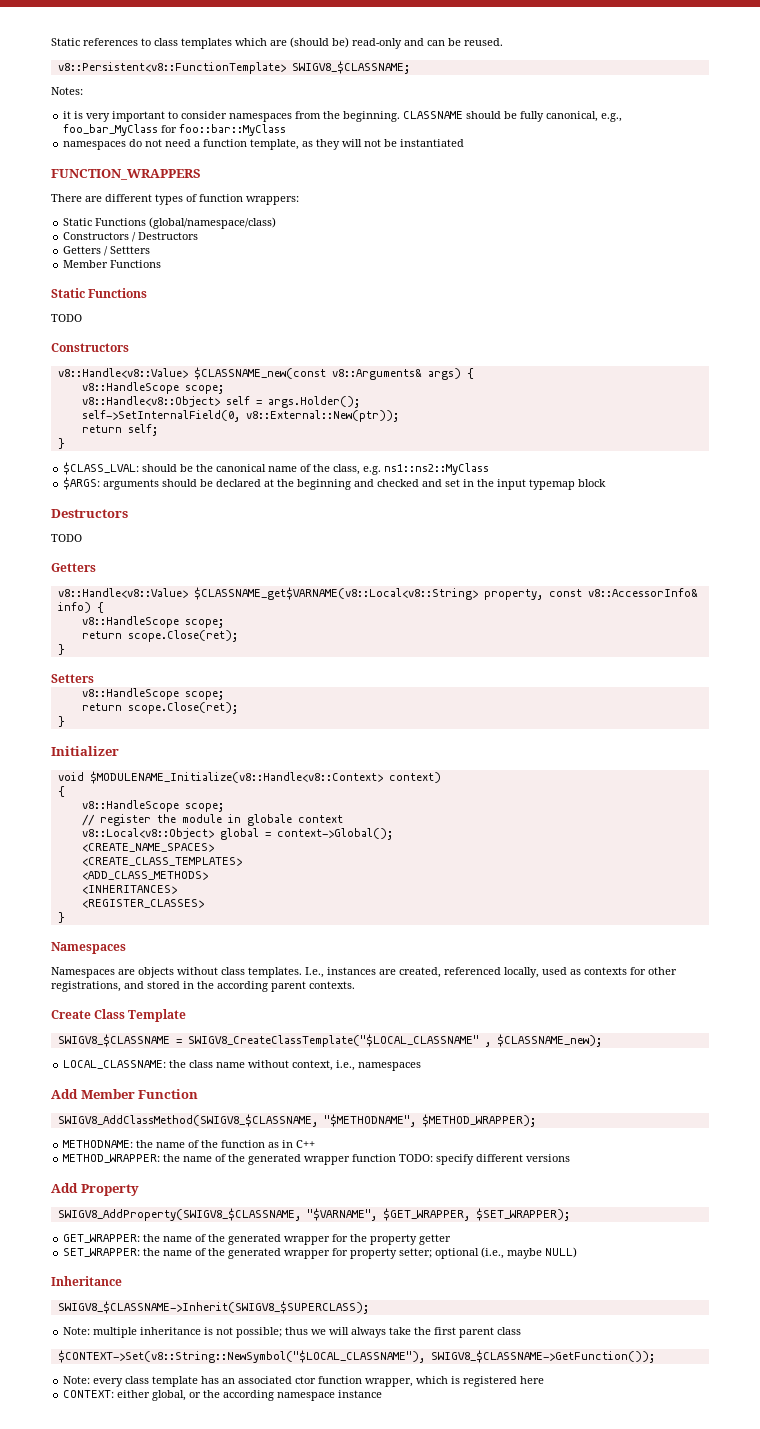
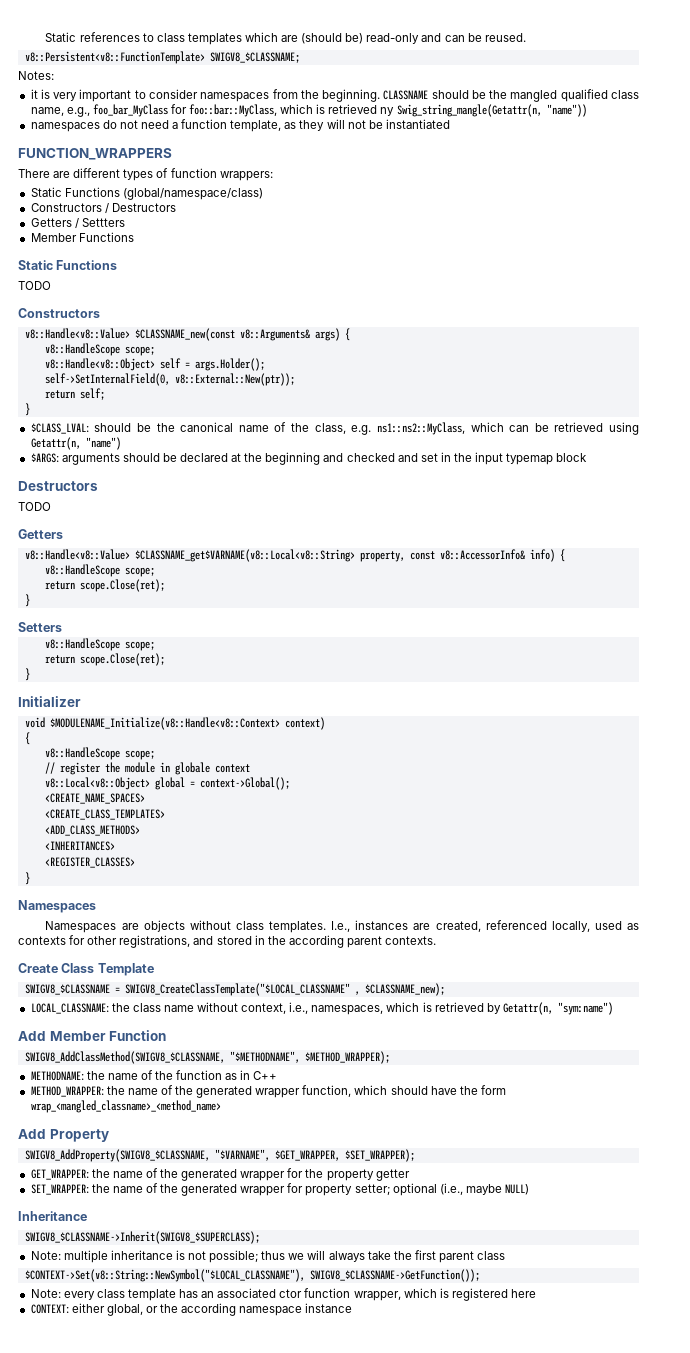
- CLASSNAME should be fully canonical, e.g., foo_bar_MyClass for foo::bar::MyClass
+ CLASSNAME should be the mangled qualified class name, e.g., foo_bar_MyClass for foo::bar::MyClass, which is retrieved ny Swig_string_mangle(Getattr(n, "name"))
- $CLASS_LVAL: should be the canonical name of the class, e.g. ns1::ns2::MyClass
+ $CLASS_LVAL: should be the canonical name of the class, e.g. ns1::ns2::MyClass, which can be retrieved using Getattr(n, "name")
- LOCAL_CLASSNAME: the class name without context, i.e., namespaces
+ LOCAL_CLASSNAME: the class name without context, i.e., namespaces, which is retrieved by Getattr(n, "sym:name")
- METHOD_WRAPPER: the name of the generated wrapper function TODO: specify different versions
+ METHOD_WRAPPER: the name of the generated wrapper function, which should have the form wrap_<mangled_classname>_<method_name>

